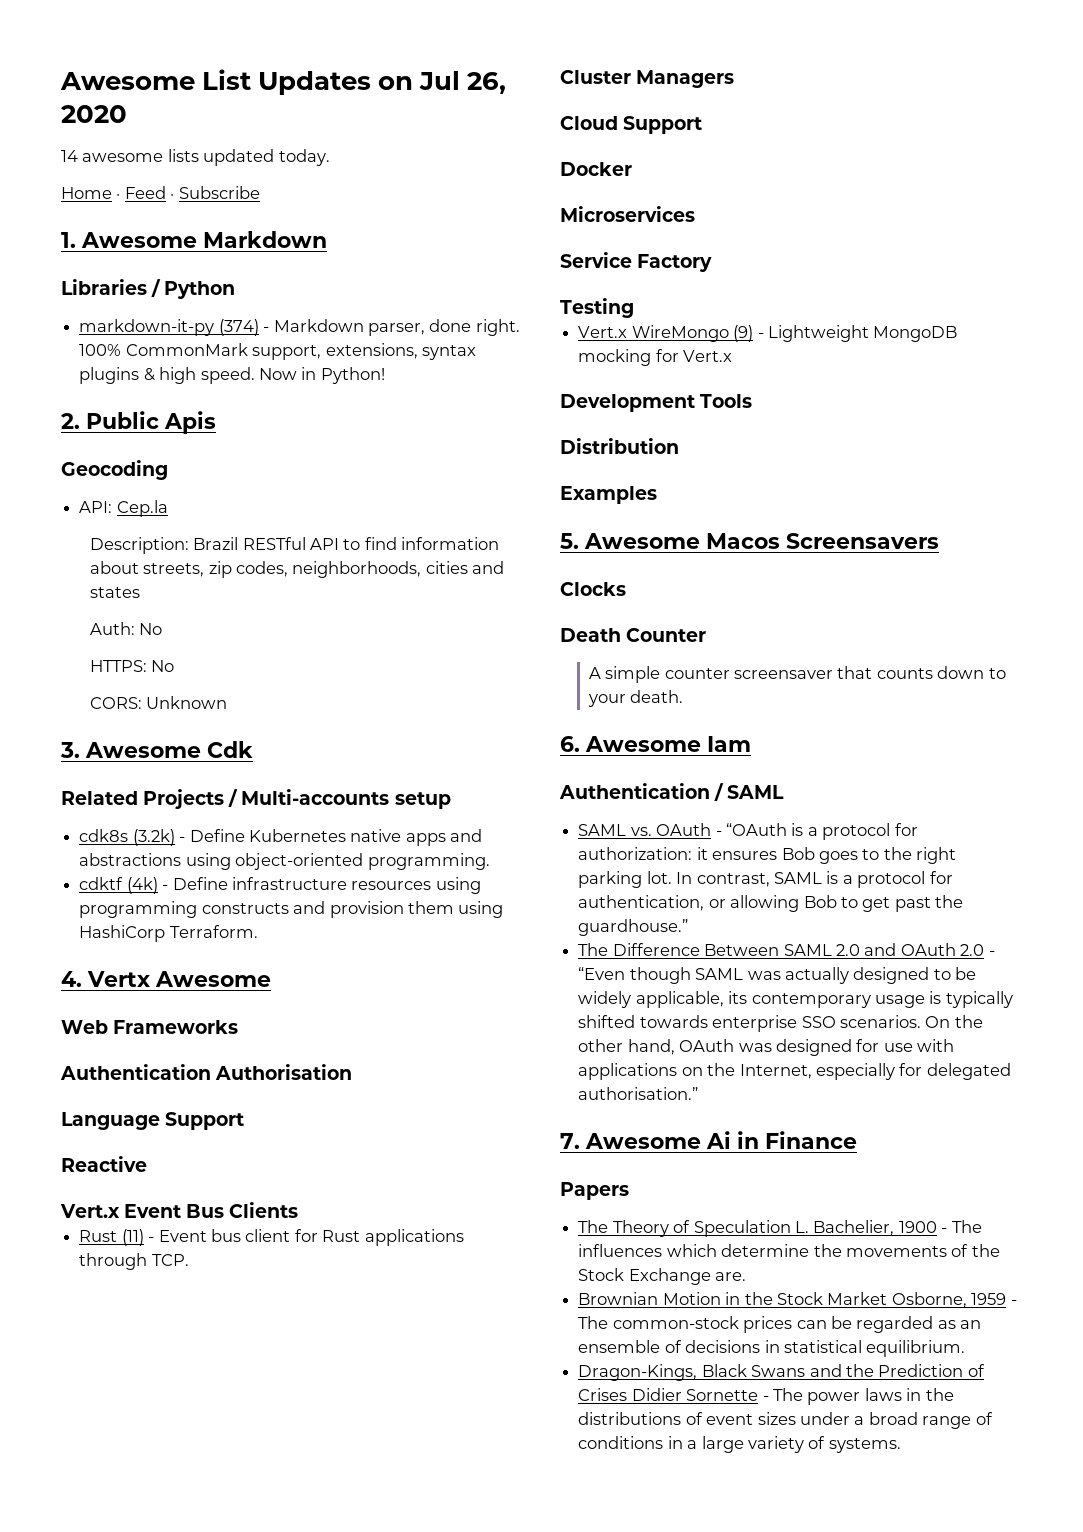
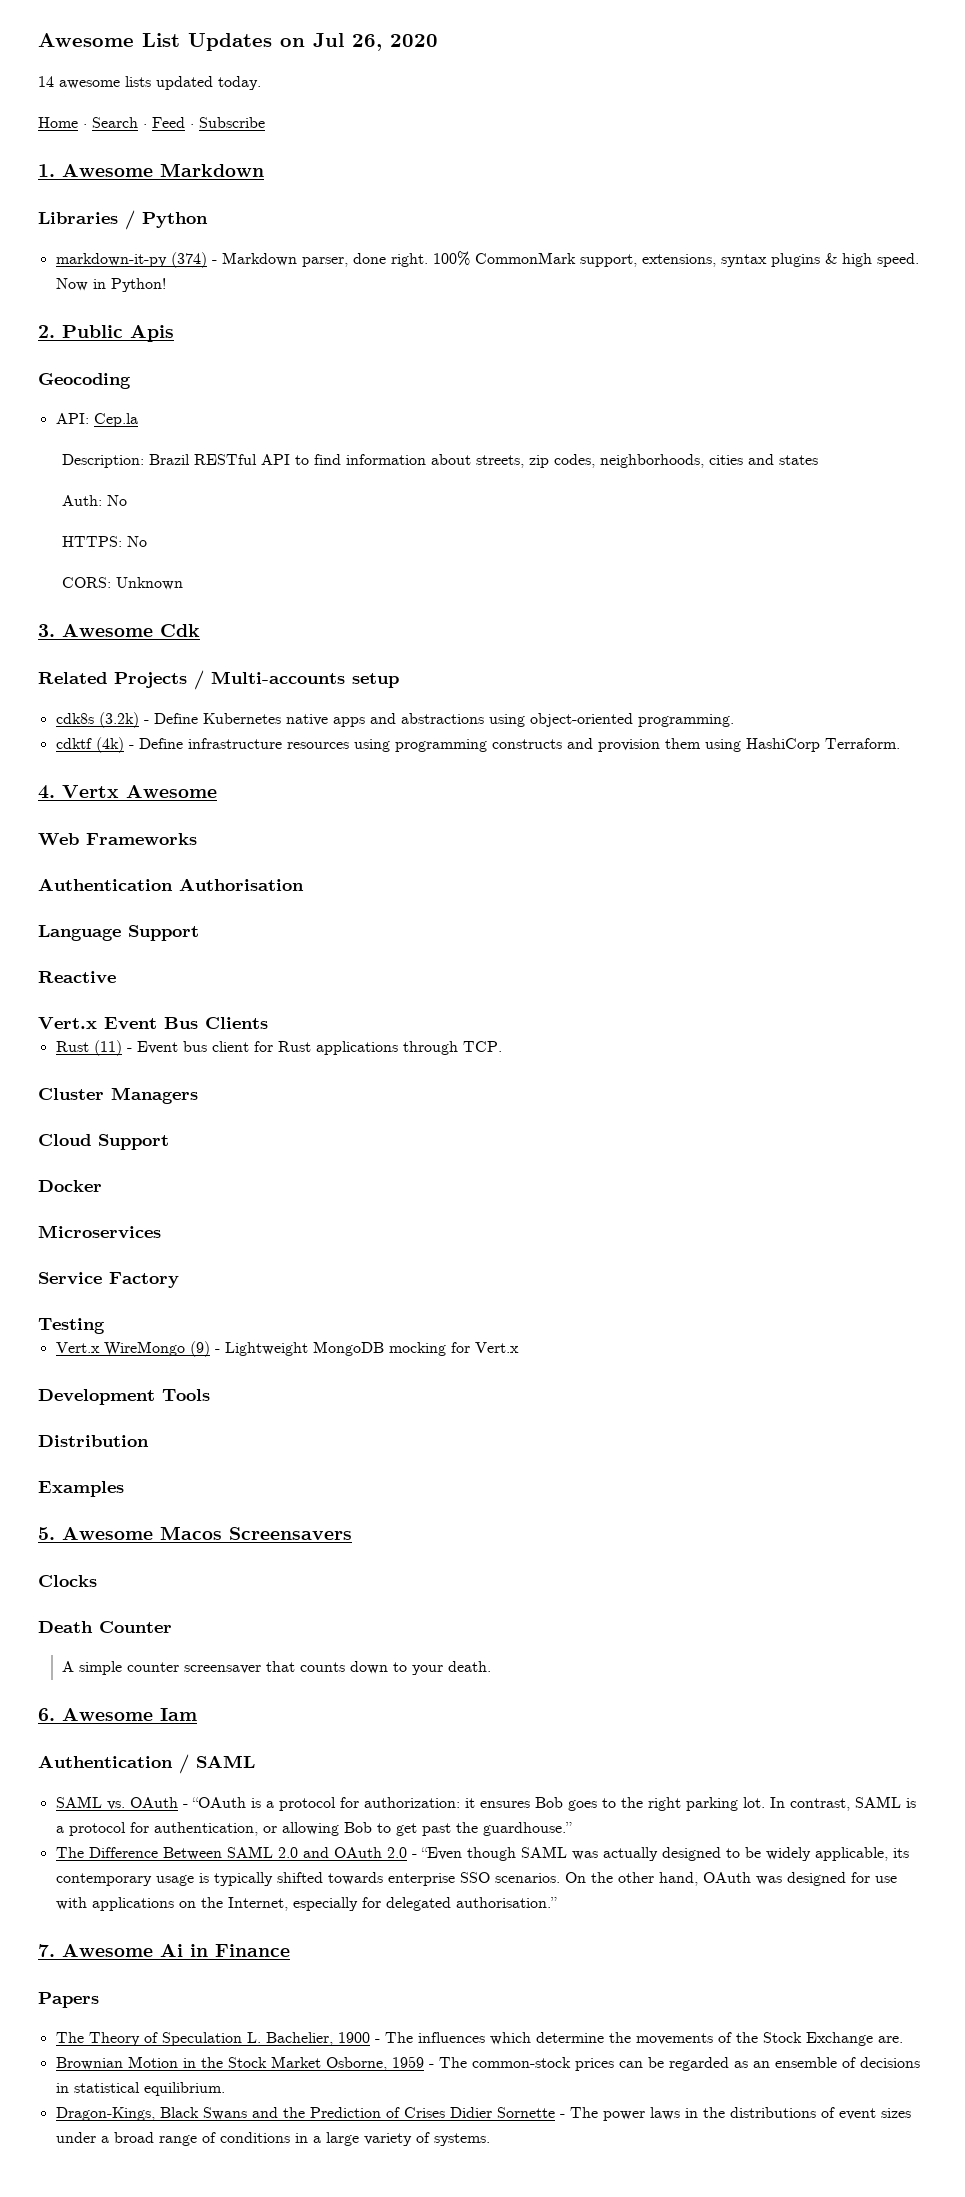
- Home · Feed · Subscribe
+ Home · Search · Feed · Subscribe

